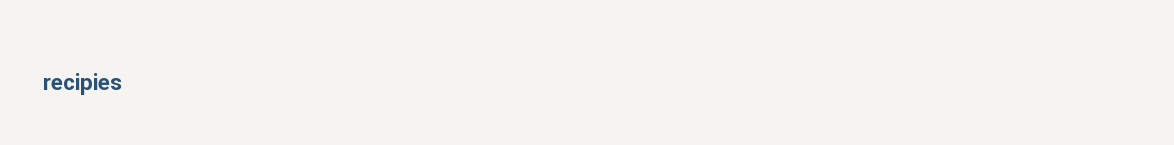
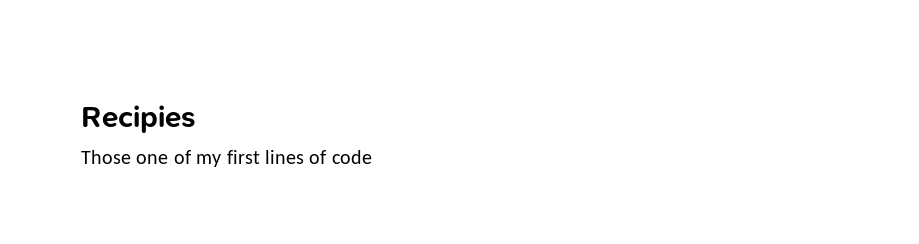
- recipies
+ Recipies
+ Those one of my first lines of code

